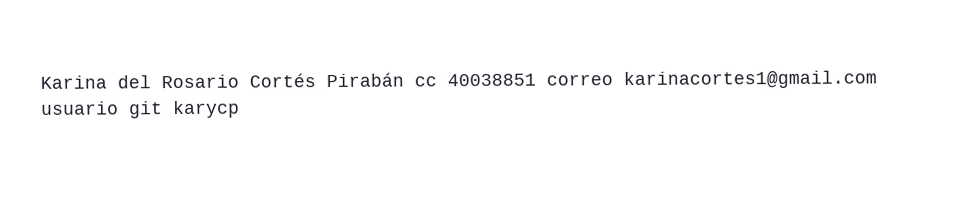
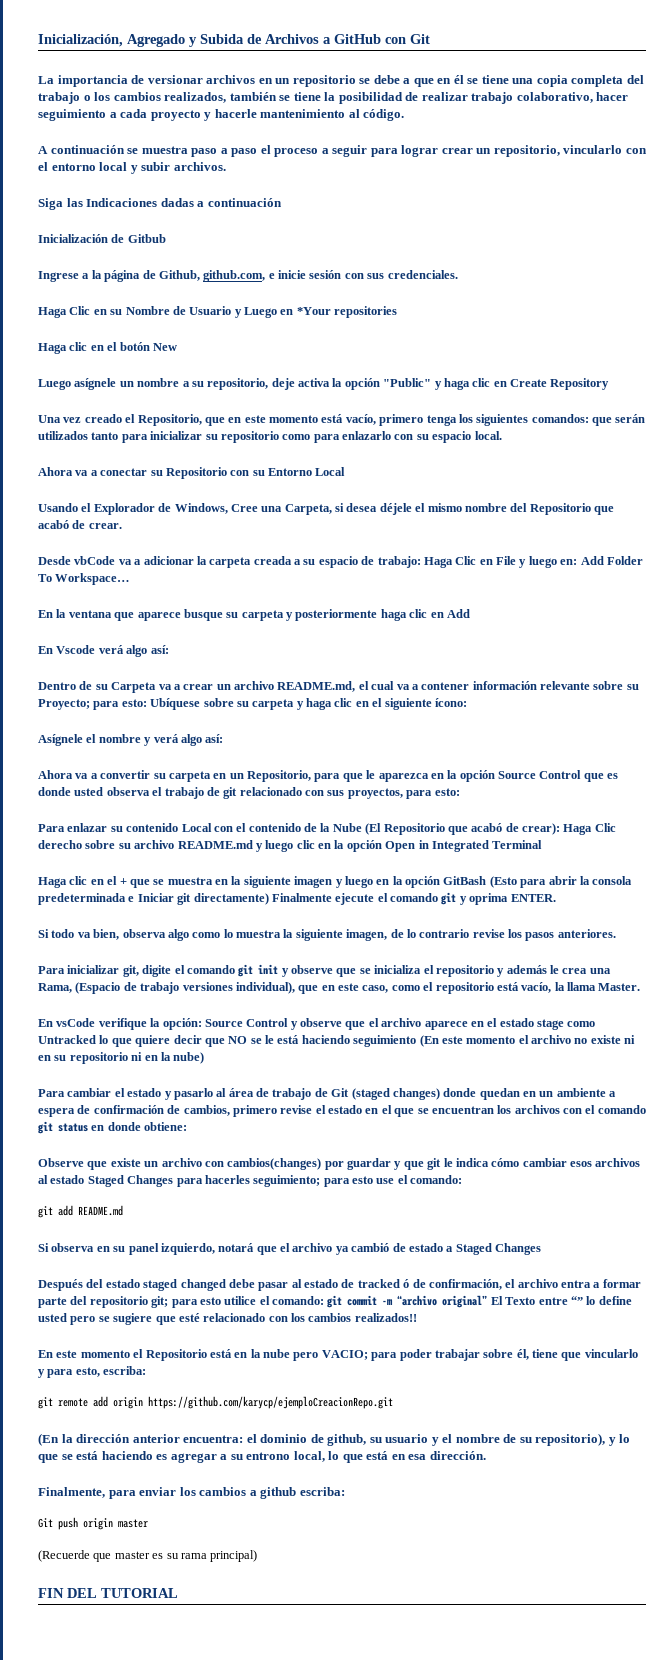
- Karina del Rosario Cortés Pirabán cc 40038851 correo karinacortes1@gmail.com usuario git karycp
+ Inicialización, Agregado y Subida de Archivos a GitHub con Git
+ La importancia de versionar archivos en un repositorio se debe a que en él se tiene una copia completa del trabajo o los cambios realizados, también se tiene la posibilidad de realizar trabajo colaborativo, hacer seguimiento a cada proyecto y hacerle mantenimiento al código.
+ A continuación se muestra paso a paso el proceso a seguir para lograr crear un repositorio, vincularlo con el entorno local y subir archivos.
+ Siga las Indicaciones dadas a continuación
+ Inicialización de Gitbub
+ Ingrese a la página de Github, github.com, e inicie sesión con sus credenciales.
+ Haga Clic en su Nombre de Usuario y Luego en *Your repositories
+ Haga clic en el botón New
+ Luego asígnele un nombre a su repositorio, deje activa la opción "Public" y haga clic en Create Repository
+ Una vez creado el Repositorio, que en este momento está vacío, primero tenga los siguientes comandos: que serán utilizados tanto para inicializar su repositorio como para enlazarlo con su espacio local.
+ Ahora va a conectar su Repositorio con su Entorno Local
+ Usando el Explorador de Windows, Cree una Carpeta, si desea déjele el mismo nombre del Repositorio que acabó de crear.
+ Desde vbCode va a adicionar la carpeta creada a su espacio de trabajo: Haga Clic en File y luego en: Add Folder To Workspace…
+ En la ventana que aparece busque su carpeta y posteriormente haga clic en Add
+ En Vscode verá algo así:
+ Dentro de su Carpeta va a crear un archivo README.md, el cual va a contener información relevante sobre su Proyecto; para esto: Ubíquese sobre su carpeta y haga clic en el siguiente ícono:
+ Asígnele el nombre y verá algo así:
+ Ahora va a convertir su carpeta en un Repositorio, para que le aparezca en la opción Source Control que es donde usted observa el trabajo de git relacionado con sus proyectos, para esto:
+ Para enlazar su contenido Local con el contenido de la Nube (El Repositorio que acabó de crear): Haga Clic derecho sobre su archivo README.md y luego clic en la opción Open in Integrated Terminal
+ Haga clic en el + que se muestra en la siguiente imagen y luego en la opción GitBash (Esto para abrir la consola predeterminada e Iniciar git directamente) Finalmente ejecute el comando git y oprima ENTER.
+ Si todo va bien, observa algo como lo muestra la siguiente imagen, de lo contrario revise los pasos anteriores.
+ Para inicializar git, digite el comando git init y observe que se inicializa el repositorio y además le crea una Rama, (Espacio de trabajo versiones individual), que en este caso, como el repositorio está vacío, la llama Master.
+ En vsCode verifique la opción: Source Control y observe que el archivo aparece en el estado stage como Untracked lo que quiere decir que NO se le está haciendo seguimiento (En este momento el archivo no existe ni en su repositorio ni en la nube)
+ Para cambiar el estado y pasarlo al área de trabajo de Git (staged changes) donde quedan en un ambiente a espera de confirmación de cambios, primero revise el estado en el que se encuentran los archivos con el comando git status en donde obtiene:
+ Observe que existe un archivo con cambios(changes) por guardar y que git le indica cómo cambiar esos archivos al estado Staged Changes para hacerles seguimiento; para esto use el comando:
+ git add README.md
+ Si observa en su panel izquierdo, notará que el archivo ya cambió de estado a Staged Changes
+ Después del estado staged changed debe pasar al estado de tracked ó de confirmación, el archivo entra a formar parte del repositorio git; para esto utilice el comando: git commit -m “archivo original” El Texto entre “” lo define usted pero se sugiere que esté relacionado con los cambios realizados!!
+ En este momento el Repositorio está en la nube pero VACIO; para poder trabajar sobre él, tiene que vincularlo y para esto, escriba:
+ git remote add origin https://github.com/karycp/ejemploCreacionRepo.git
+ (En la dirección anterior encuentra: el dominio de github, su usuario y el nombre de su repositorio), y lo que se está haciendo es agregar a su entrono local, lo que está en esa dirección.
+ Finalmente, para enviar los cambios a github escriba:
+ Git push origin master
+ (Recuerde que master es su rama principal)
+ FIN DEL TUTORIAL

